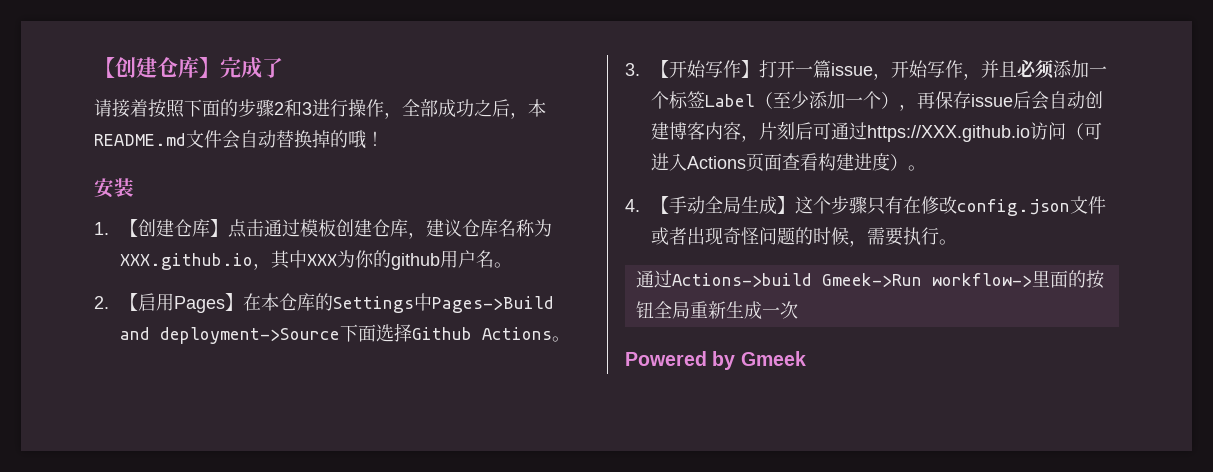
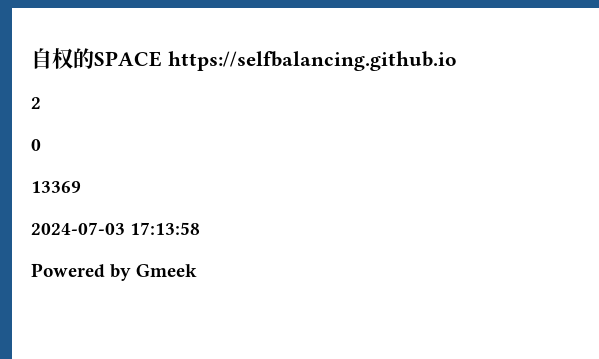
- 【创建仓库】完成了
- 请接着按照下面的步骤2和3进行操作，全部成功之后，本README.md文件会自动替换掉的哦！
- 安装
- 1.【创建仓库】点击通过模板创建仓库，建议仓库名称为XXX.github.io，其中XXX为你的github用户名。
- 2.【启用Pages】在本仓库的Settings中Pages->Build and deployment->Source下面选择Github Actions。
- 3.【开始写作】打开一篇issue，开始写作，并且必须添加一个标签Label（至少添加一个），再保存issue后会自动创建博客内容，片刻后可通过https://XXX.github.io访问（可进入Actions页面查看构建进度）。
- 4.【手动全局生成】这个步骤只有在修改config.json文件或者出现奇怪问题的时候，需要执行。
- 通过Actions->build Gmeek->Run workflow->里面的按钮全局重新生成一次
+ 自权的SPACE https://selfbalancing.github.io
+ 2
+ 0
+ 13369
+ 2024-07-03 17:13:58

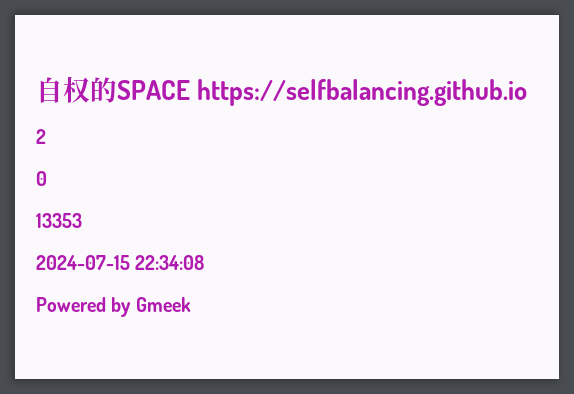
- 13369
- 2024-07-03 17:13:58
+ 13353
+ 2024-07-15 22:34:08

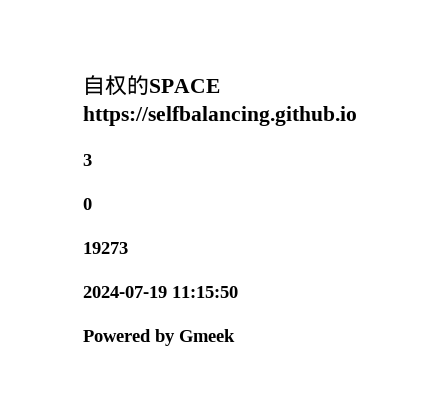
- 2
+ 3
- 13353
- 2024-07-15 22:34:08
+ 19273
+ 2024-07-19 11:15:50

